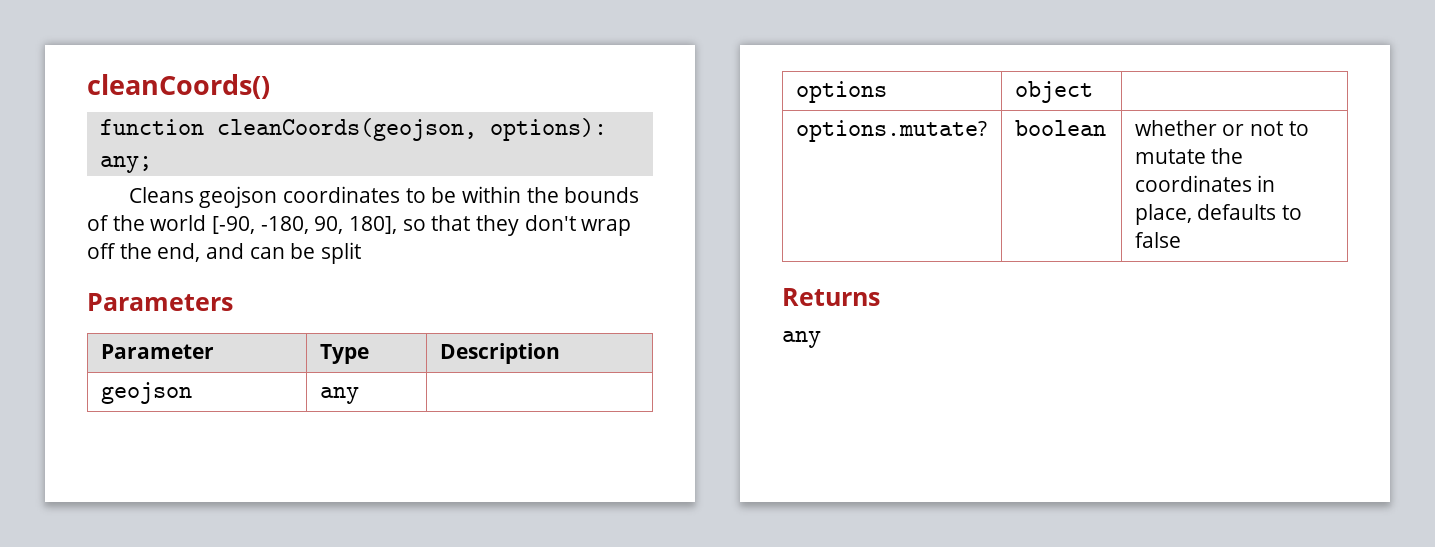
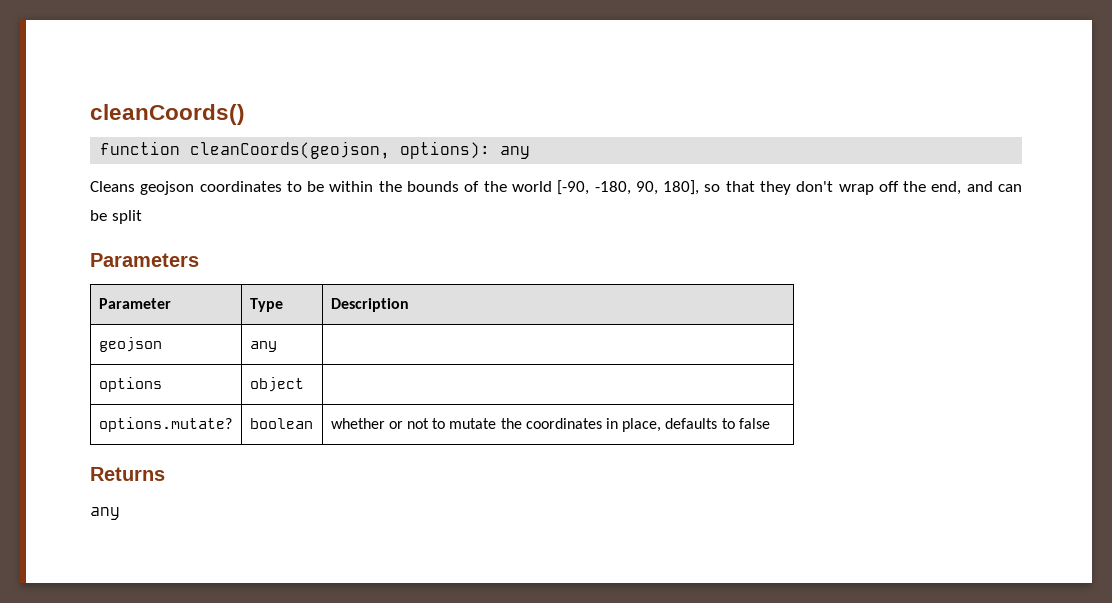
- function cleanCoords(geojson, options): any;
+ function cleanCoords(geojson, options): any

